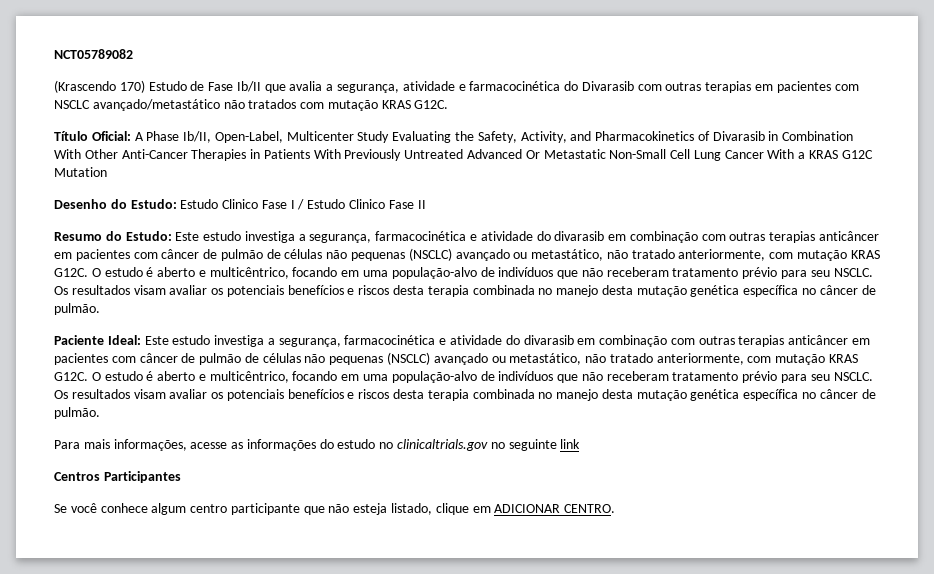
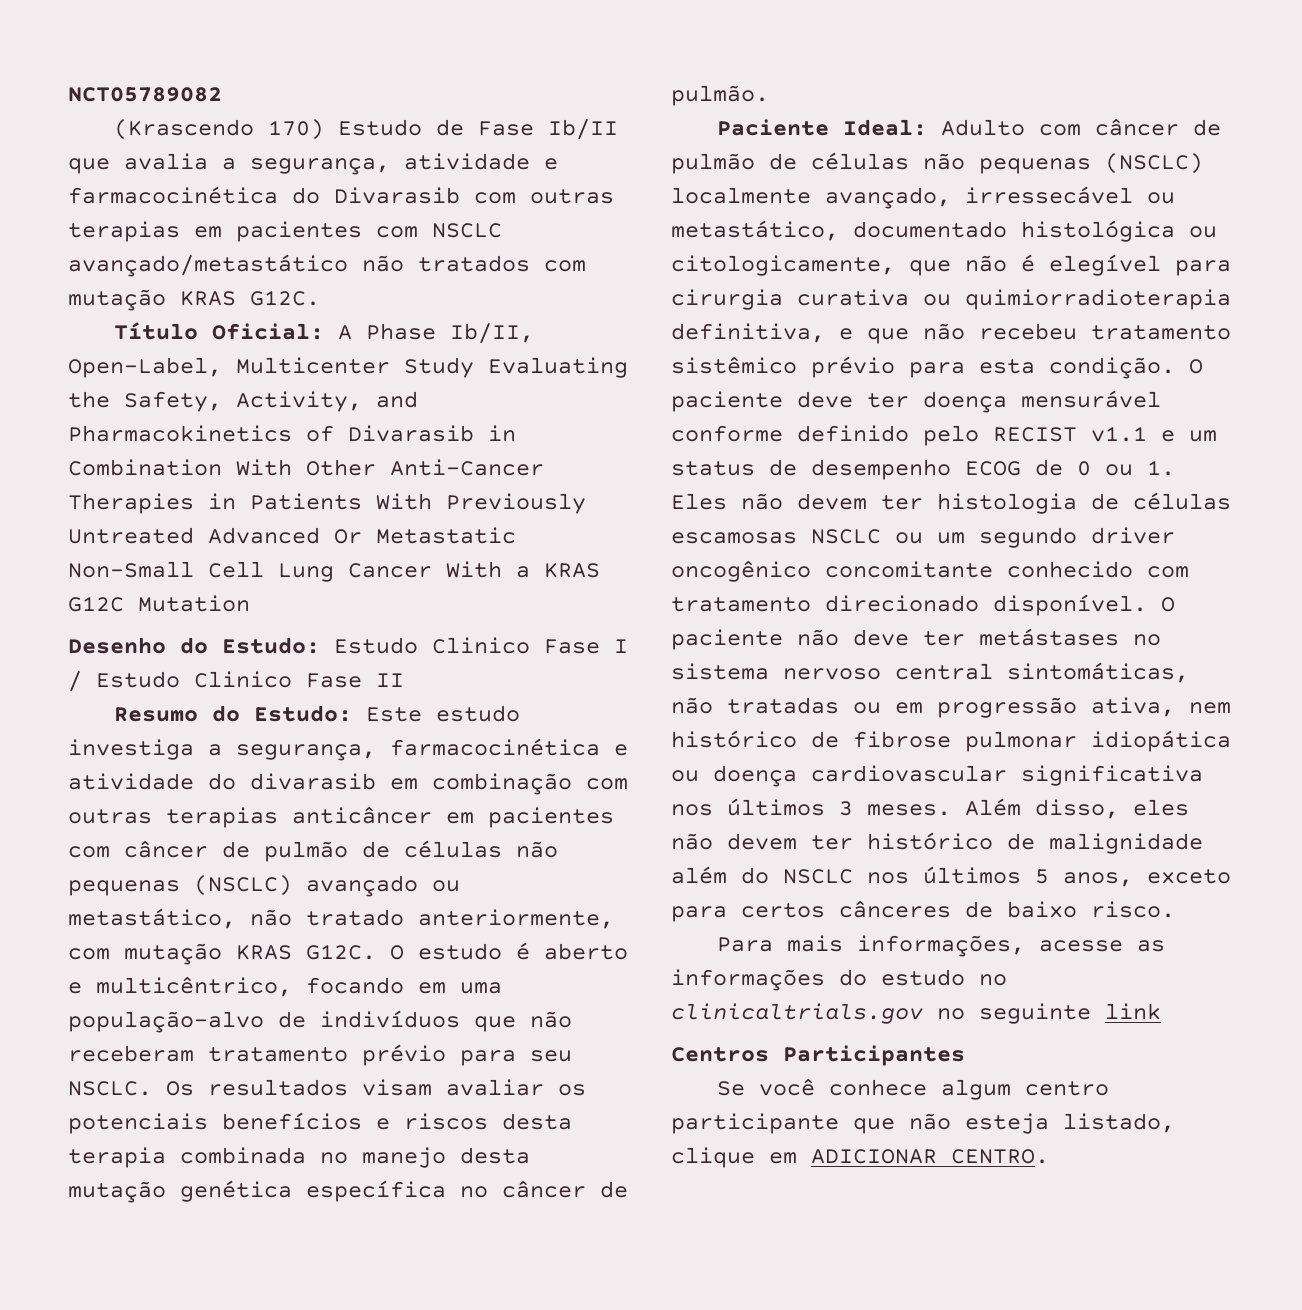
- Paciente Ideal: Este estudo investiga a segurança, farmacocinética e atividade do divarasib em combinação com outras terapias anticâncer em pacientes com câncer de pulmão de células não pequenas (NSCLC) avançado ou metastático, não tratado anteriormente, com mutação KRAS G12C. O estudo é aberto e multicêntrico, focando em uma população-alvo de indivíduos que não receberam tratamento prévio para seu NSCLC. Os resultados visam avaliar os potenciais benefícios e riscos desta terapia combinada no manejo desta mutação genética específica no câncer de pulmão.
+ Paciente Ideal: Adulto com câncer de pulmão de células não pequenas (NSCLC) localmente avançado, irressecável ou metastático, documentado histológica ou citologicamente, que não é elegível para cirurgia curativa ou quimiorradioterapia definitiva, e que não recebeu tratamento sistêmico prévio para esta condição. O paciente deve ter doença mensurável conforme definido pelo RECIST v1.1 e um status de desempenho ECOG de 0 ou 1. Eles não devem ter histologia de células escamosas NSCLC ou um segundo driver oncogênico concomitante conhecido com tratamento direcionado disponível. O paciente não deve ter metástases no sistema nervoso central sintomáticas, não tratadas ou em progressão ativa, nem histórico de fibrose pulmonar idiopática ou doença cardiovascular significativa nos últimos 3 meses. Além disso, eles não devem ter histórico de malignidade além do NSCLC nos últimos 5 anos, exceto para certos cânceres de baixo risco.

